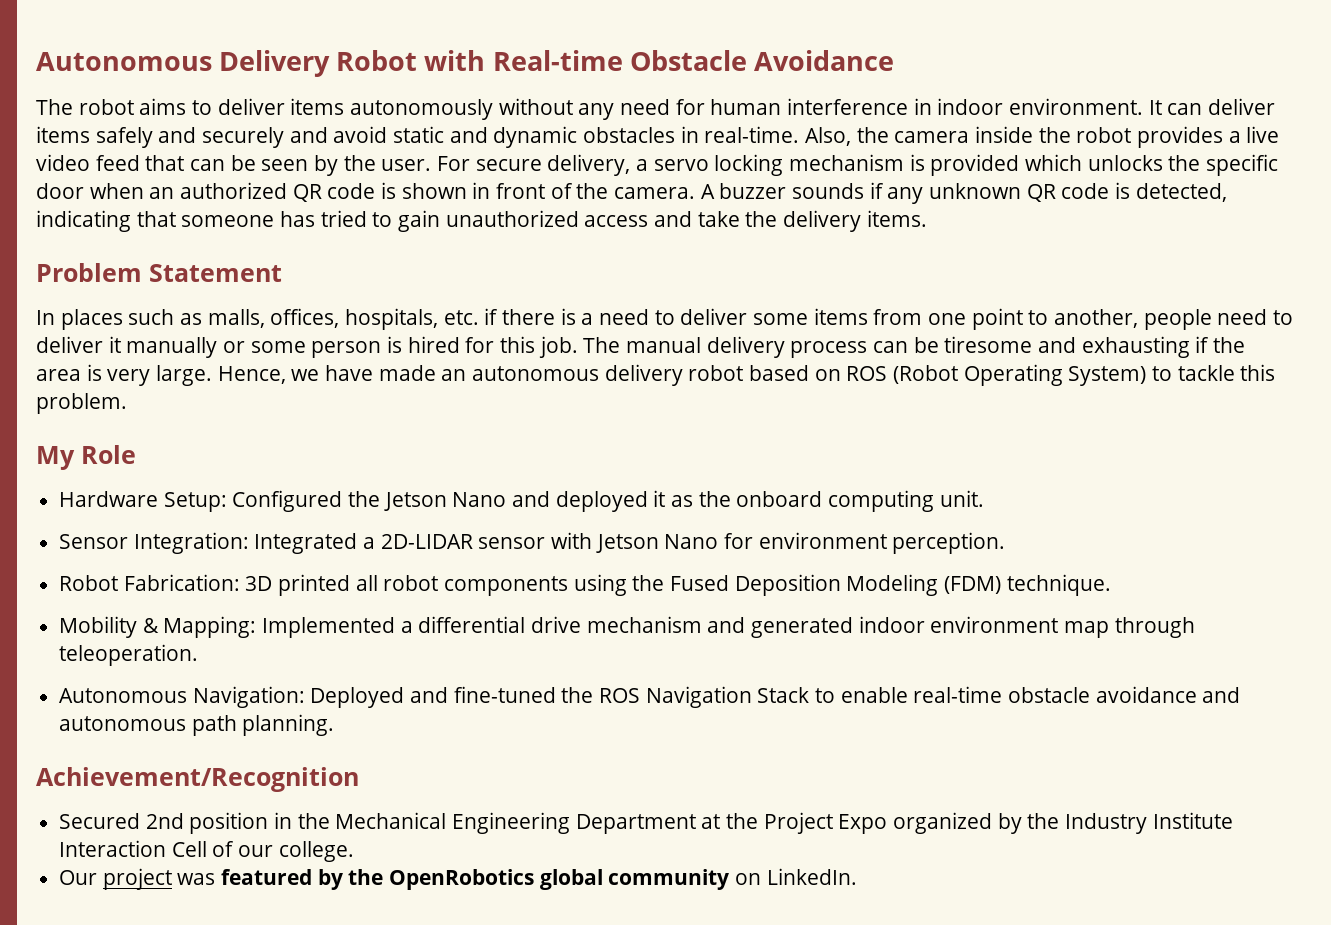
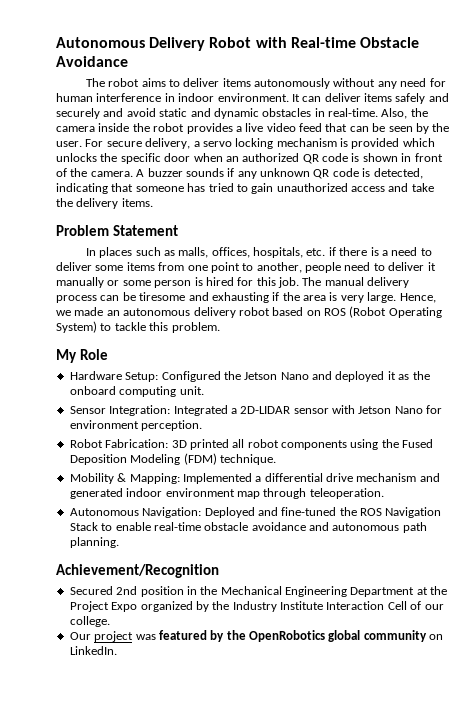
- Hence, we have made an autonomous delivery robot based on ROS (Robot Operating System) to tackle this problem.
+ Hence, we made an autonomous delivery robot based on ROS (Robot Operating System) to tackle this problem.

